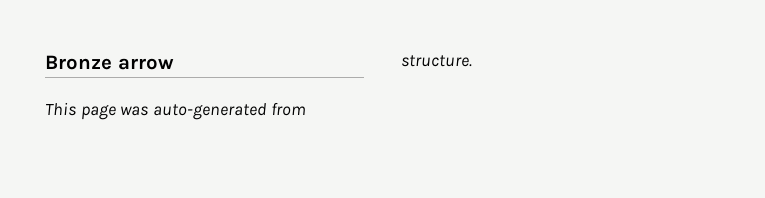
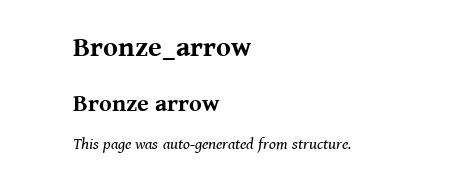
+ Bronze_arrow

